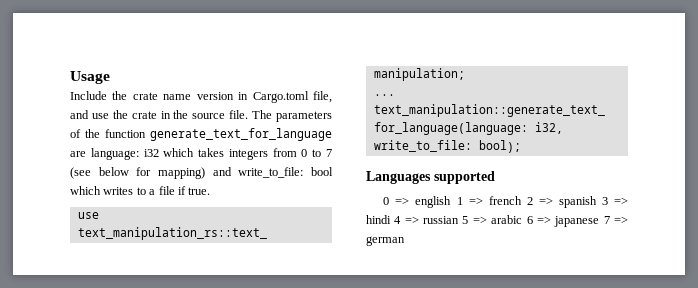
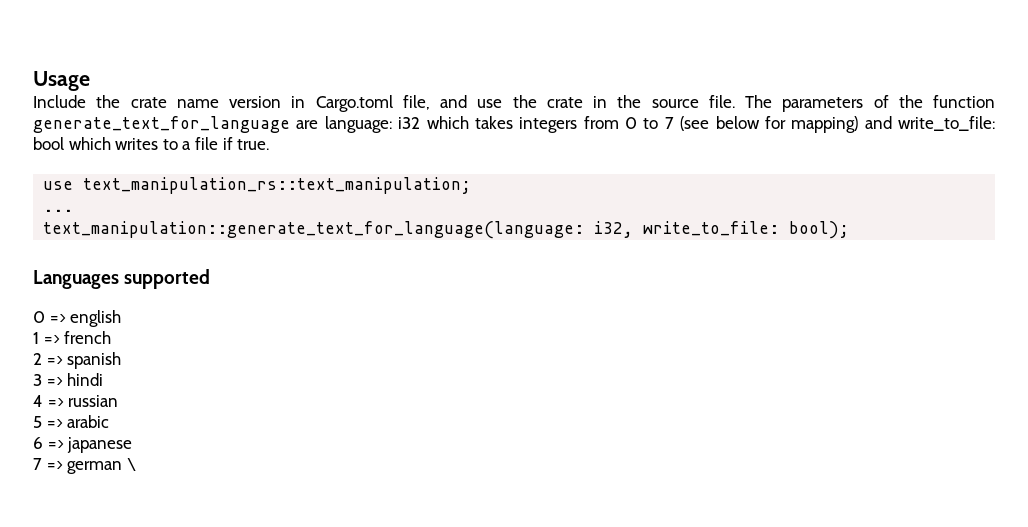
- 0 => english 1 => french 2 => spanish 3 => hindi 4 => russian 5 => arabic 6 => japanese 7 => german
+ 0 => english
+ 1 => french
+ 2 => spanish
+ 3 => hindi
+ 4 => russian
+ 5 => arabic
+ 6 => japanese
+ 7 => german \

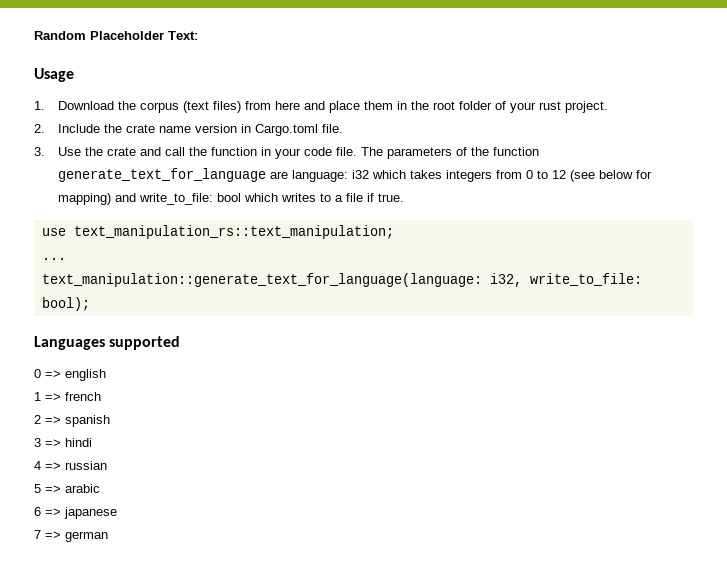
+ Random Placeholder Text:
  Usage
- Include the crate name version in Cargo.toml file, and use the crate in the source file.
+ 1. Download the corpus (text files) from here and place them in the root folder of your rust project.
+ 2. Include the crate name version in Cargo.toml file.
+ 3. Use the crate and call the function in your code file.
- The parameters of the function generate_text_for_language are language: i32 which takes integers from 0 to 7 (see below for mapping) and write_to_file: bool which writes to a file if true.
+ The parameters of the function generate_text_for_language are language: i32 which takes integers from 0 to 12 (see below for mapping) and write_to_file: bool which writes to a file if true.
- 7 => german \
+ 7 => german

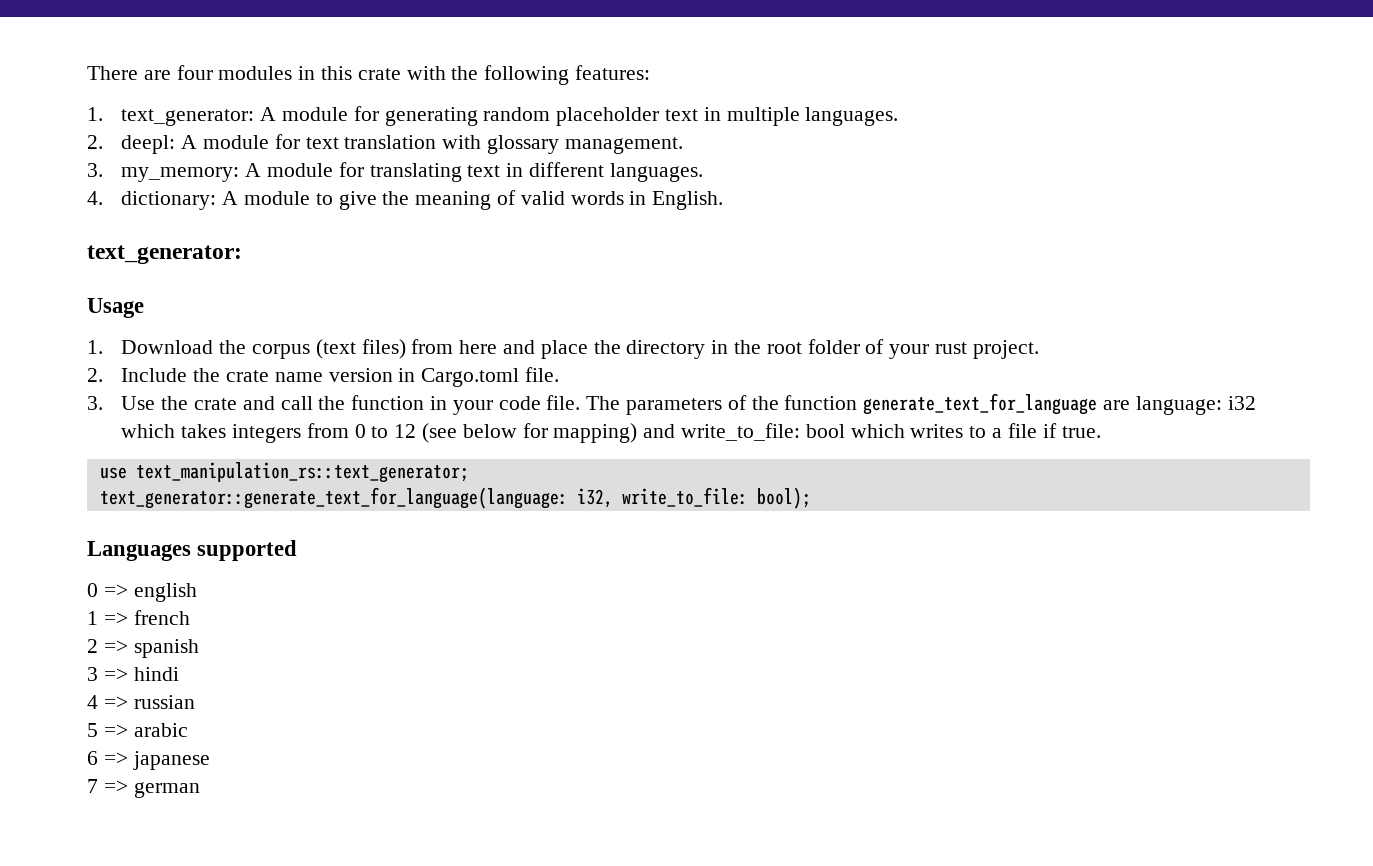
- Random Placeholder Text:
+ There are four modules in this crate with the following features:
+ 1. text_generator: A module for generating random placeholder text in multiple languages.
+ 2. deepl: A module for text translation with glossary management.
+ 3. my_memory: A module for translating text in different languages.
+ 4. dictionary: A module to give the meaning of valid words in English.
+ text_generator:
- 1. Download the corpus (text files) from here and place them in the root folder of your rust project.
+ 1. Download the corpus (text files) from here and place the directory in the root folder of your rust project.
- use text_manipulation_rs::text_manipulation;
- ...
- text_manipulation::generate_text_for_language(language: i32, write_to_file: bool);
+ use text_manipulation_rs::text_generator;
+ text_generator::generate_text_for_language(language: i32, write_to_file: bool);

